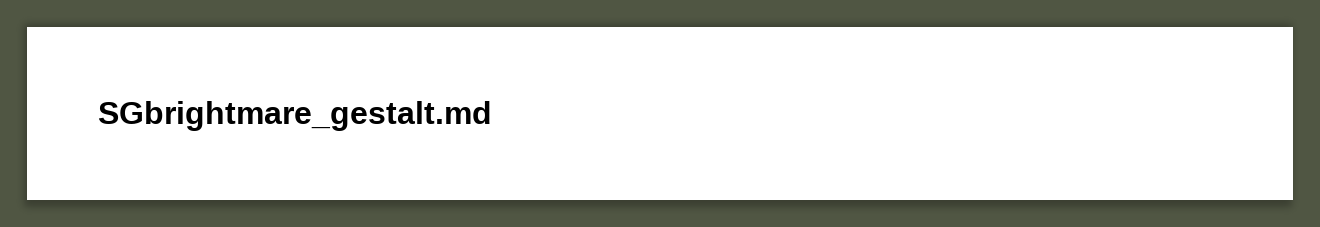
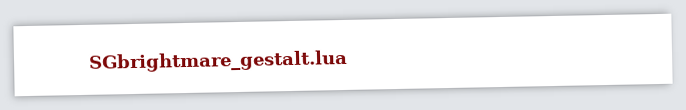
- SGbrightmare_gestalt.md
+ SGbrightmare_gestalt.lua

